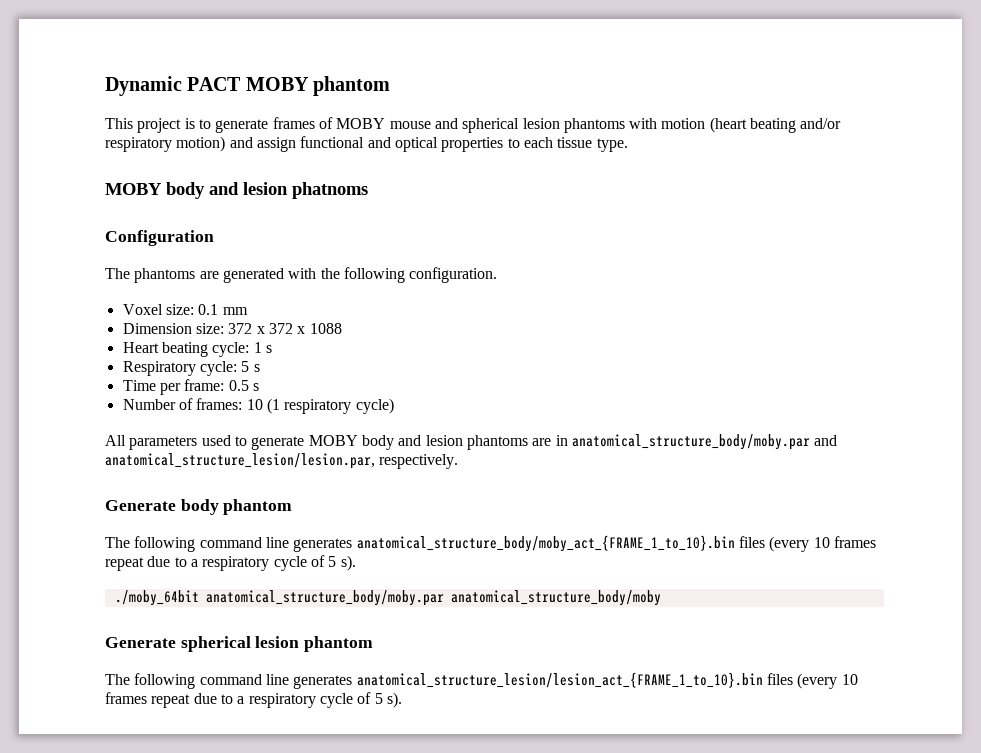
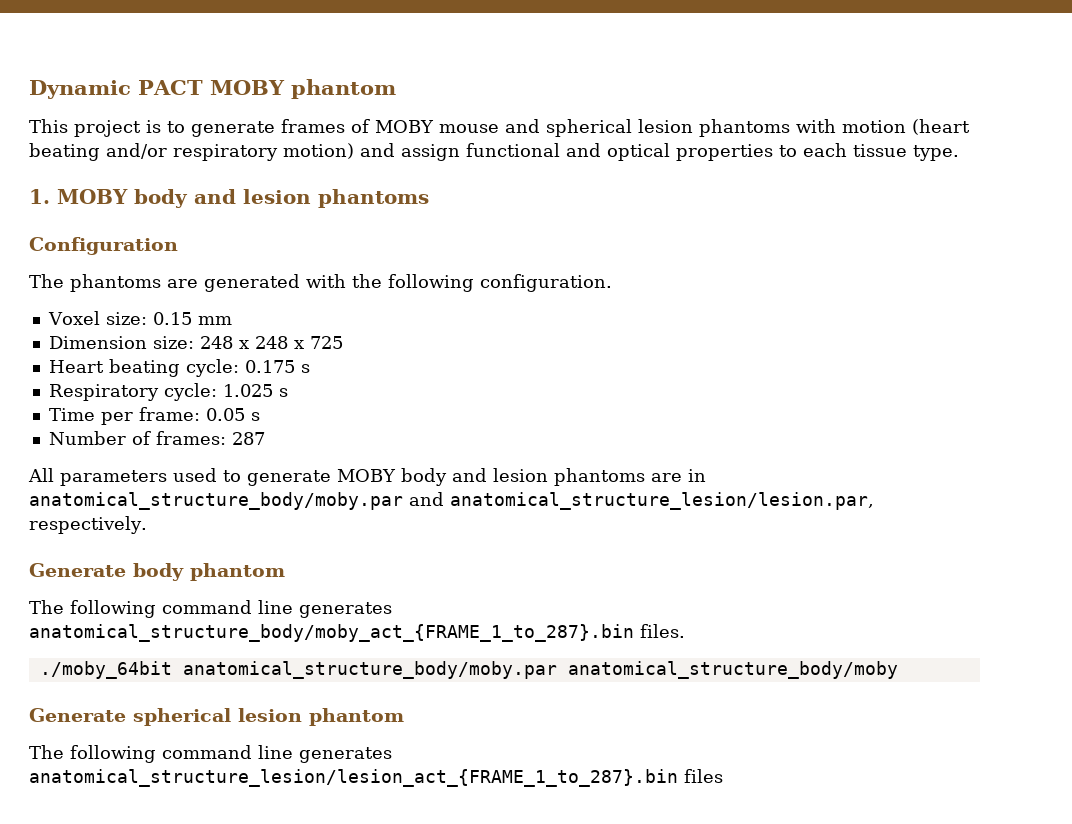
- MOBY body and lesion phatnoms
+ 1. MOBY body and lesion phantoms
- Voxel size: 0.1 mm
+ Voxel size: 0.15 mm
- Dimension size: 372 x 372 x 1088
+ Dimension size: 248 x 248 x 725
- Heart beating cycle: 1 s
+ Heart beating cycle: 0.175 s
- Respiratory cycle: 5 s
+ Respiratory cycle: 1.025 s
- Time per frame: 0.5 s
+ Time per frame: 0.05 s
- Number of frames: 10 (1 respiratory cycle)
+ Number of frames: 287
- The following command line generates anatomical_structure_body/moby_act_{FRAME_1_to_10}.bin files (every 10 frames repeat due to a respiratory cycle of 5 s).
+ The following command line generates anatomical_structure_body/moby_act_{FRAME_1_to_287}.bin files.
- The following command line generates anatomical_structure_lesion/lesion_act_{FRAME_1_to_10}.bin files (every 10 frames repeat due to a respiratory cycle of 5 s).
+ The following command line generates anatomical_structure_lesion/lesion_act_{FRAME_1_to_287}.bin files

